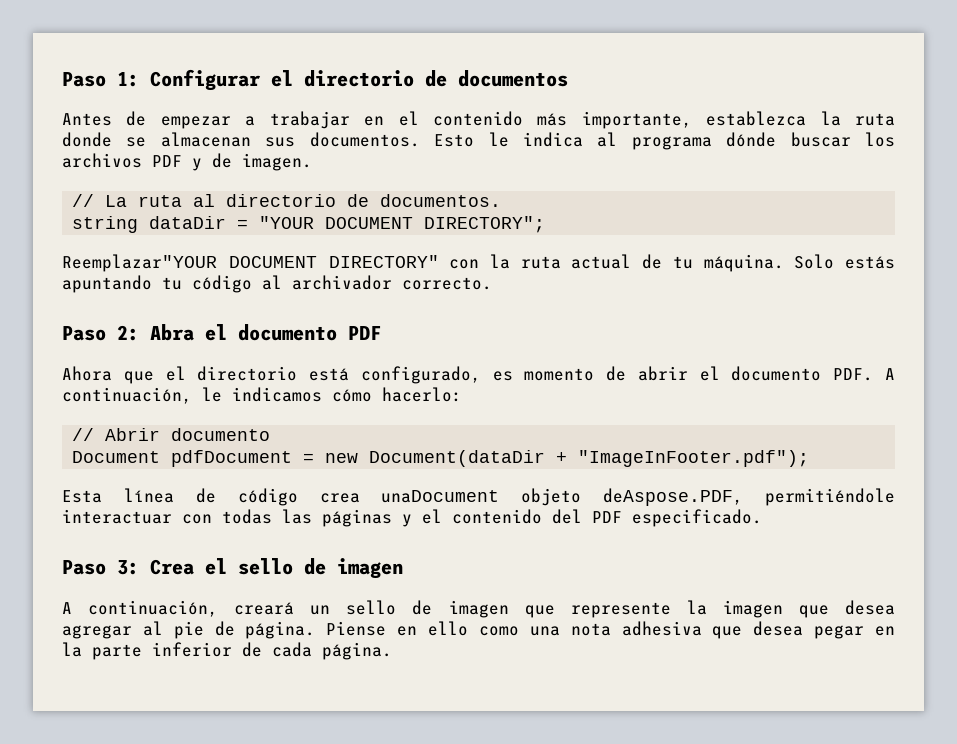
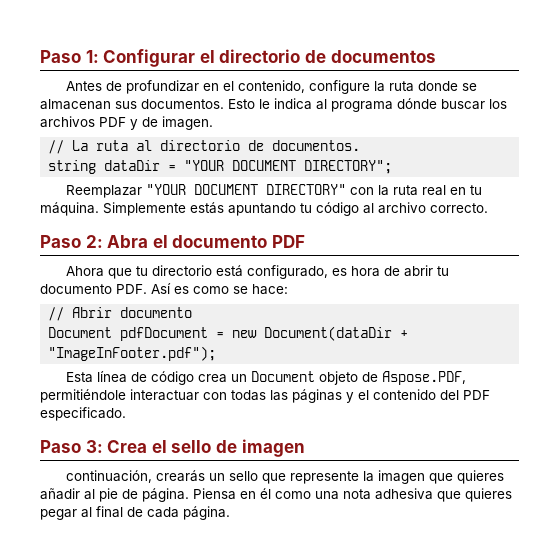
- Antes de empezar a trabajar en el contenido más importante, establezca la ruta donde se almacenan sus documentos.
+ Antes de profundizar en el contenido, configure la ruta donde se almacenan sus documentos.
- Reemplazar"YOUR DOCUMENT DIRECTORY" con la ruta actual de tu máquina.
+ Reemplazar "YOUR DOCUMENT DIRECTORY" con la ruta real en tu máquina.
- Solo estás apuntando tu código al archivador correcto.
+ Simplemente estás apuntando tu código al archivo correcto.
- Ahora que el directorio está configurado, es momento de abrir el documento PDF. A continuación, le indicamos cómo hacerlo:
+ Ahora que tu directorio está configurado, es hora de abrir tu documento PDF. Así es como se hace:
- Esta línea de código crea unaDocument objeto deAspose.PDF, permitiéndole interactuar con todas las páginas y el contenido del PDF especificado.
+ Esta línea de código crea un Document objeto de Aspose.PDF, permitiéndole interactuar con todas las páginas y el contenido del PDF especificado.
- A continuación, creará un sello de imagen que represente la imagen que desea agregar al pie de página.
+ continuación, crearás un sello que represente la imagen que quieres añadir al pie de página.
- Piense en ello como una nota adhesiva que desea pegar en la parte inferior de cada página.
+ Piensa en él como una nota adhesiva que quieres pegar al final de cada página.

